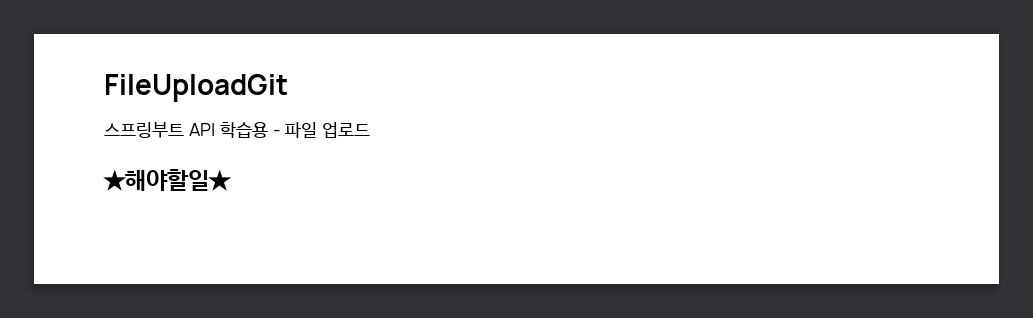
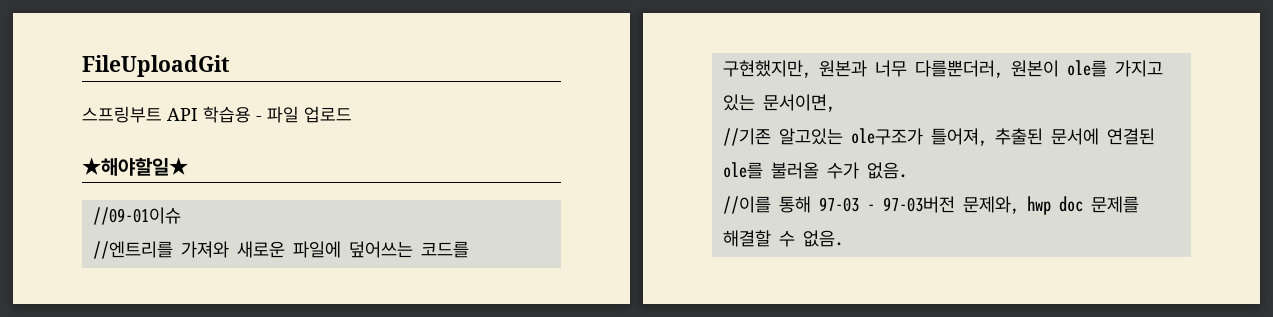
+ //09-01이슈
+ //엔트리를 가져와 새로운 파일에 덮어쓰는 코드를 구현했지만, 원본과 너무 다를뿐더러, 원본이 ole를 가지고 있는 문서이면,
+ //기존 알고있는 ole구조가 틀어져, 추출된 문서에 연결된 ole를 불러올 수가 없음.
+ //이를 통해 97-03 - 97-03버전 문제와, hwp doc 문제를 해결할 수 없음.

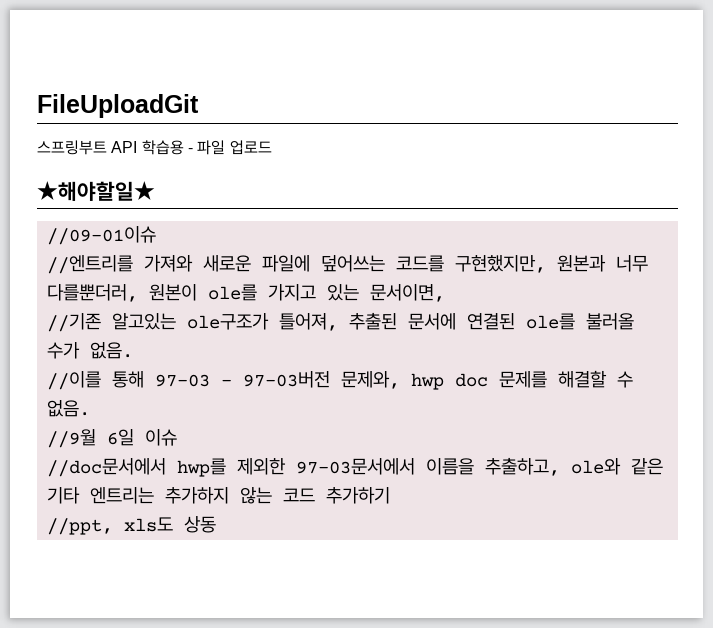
+ //9월 6일 이슈
+ //doc문서에서 hwp를 제외한 97-03문서에서 이름을 추출하고, ole와 같은 기타 엔트리는 추가하지 않는 코드 추가하기
+ //ppt, xls도 상동

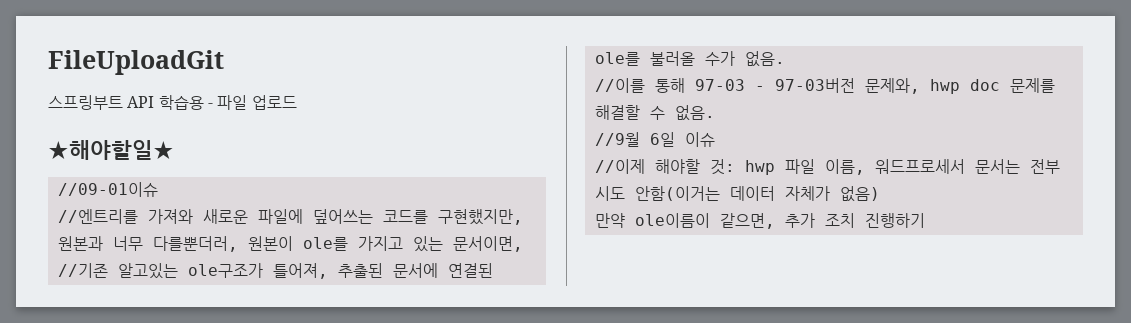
- //doc문서에서 hwp를 제외한 97-03문서에서 이름을 추출하고, ole와 같은 기타 엔트리는 추가하지 않는 코드 추가하기
- //ppt, xls도 상동
+ //이제 해야할 것: hwp 파일 이름, 워드프로세서 문서는 전부 시도 안함(이거는 데이터 자체가 없음)
+ 만약 ole이름이 같으면, 추가 조치 진행하기

